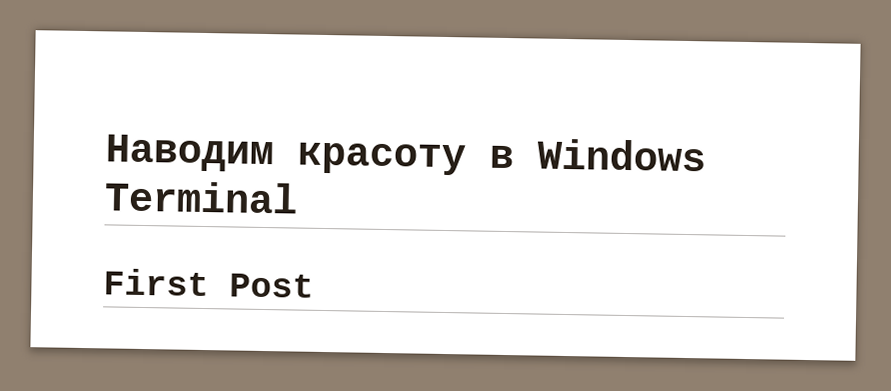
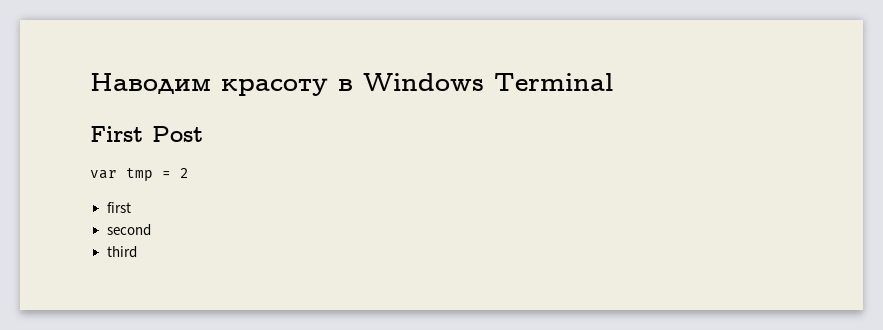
+ var tmp = 2
+ first
+ second
+ third

